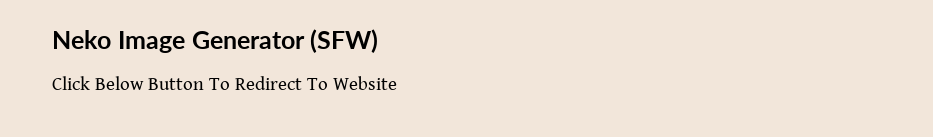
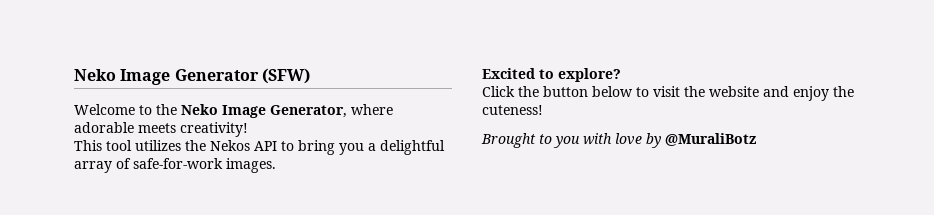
- Click Below Button To Redirect To Website
+ Welcome to the Neko Image Generator, where adorable meets creativity!
+ This tool utilizes the Nekos API to bring you a delightful array of safe-for-work images.
+ Excited to explore?
+ Click the button below to visit the website and enjoy the cuteness!
+ Brought to you with love by @MuraliBotz

